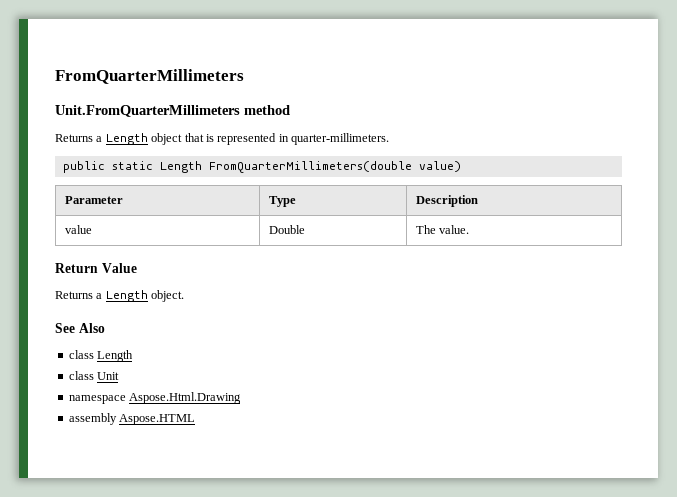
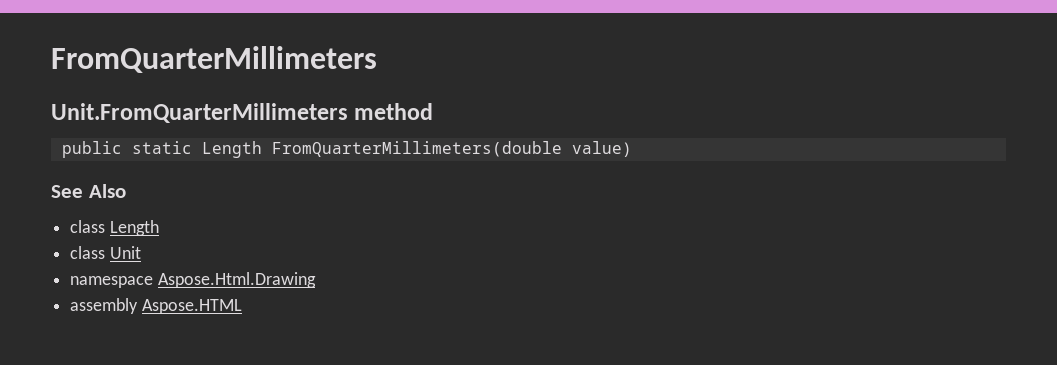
- Returns a Length object that is represented in quarter-millimeters.
- Parameter | Type | Description
- value | Double | The value.
- Return Value
- Returns a Length object.

